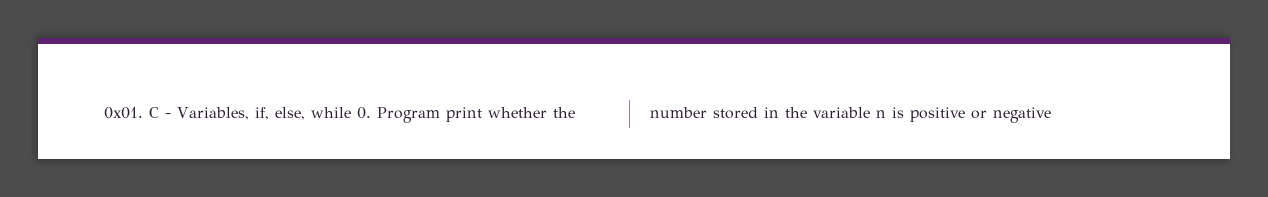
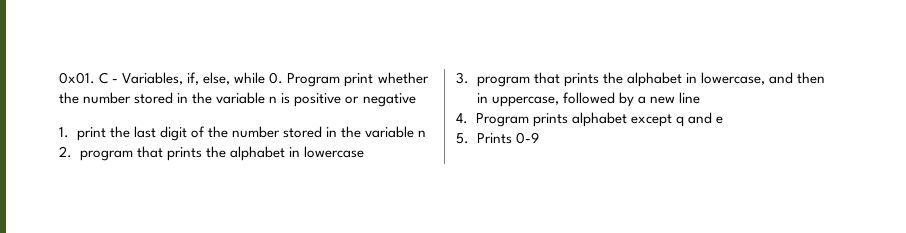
+ 1. print the last digit of the number stored in the variable n
+ 2. program that prints the alphabet in lowercase
+ 3. program that prints the alphabet in lowercase, and then in uppercase, followed by a new line
+ 4. Program prints alphabet except q and e
+ 5. Prints 0-9

